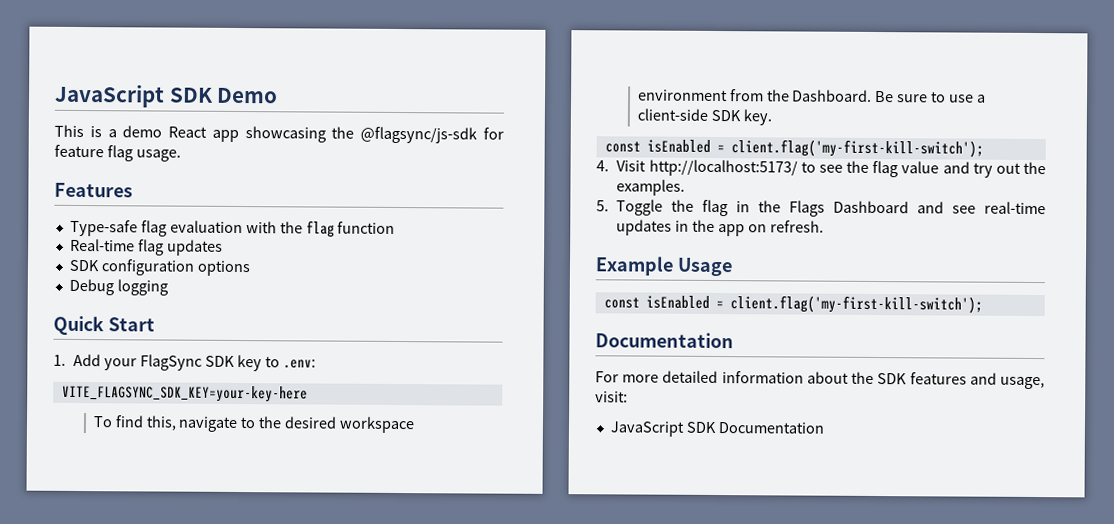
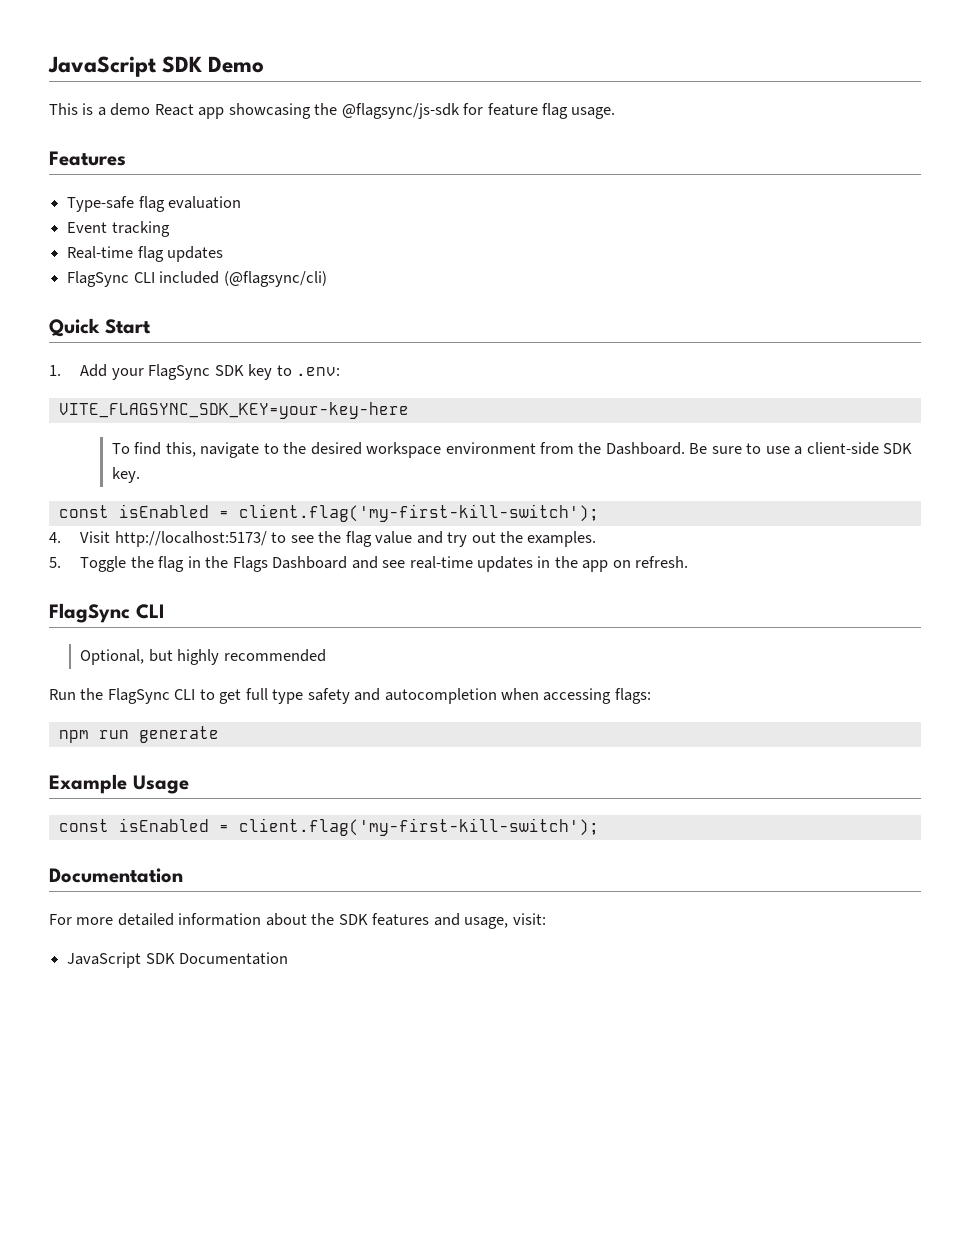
- Type-safe flag evaluation with the flag function
+ Type-safe flag evaluation
+ Event tracking
- SDK configuration options
- Debug logging
+ FlagSync CLI included (@flagsync/cli)
  5. Toggle the flag in the Flags Dashboard and see real-time updates in the app on refresh.
+ FlagSync CLI
+ Optional, but highly recommended
+ Run the FlagSync CLI to get full type safety and autocompletion when accessing flags:
+ npm run generate

